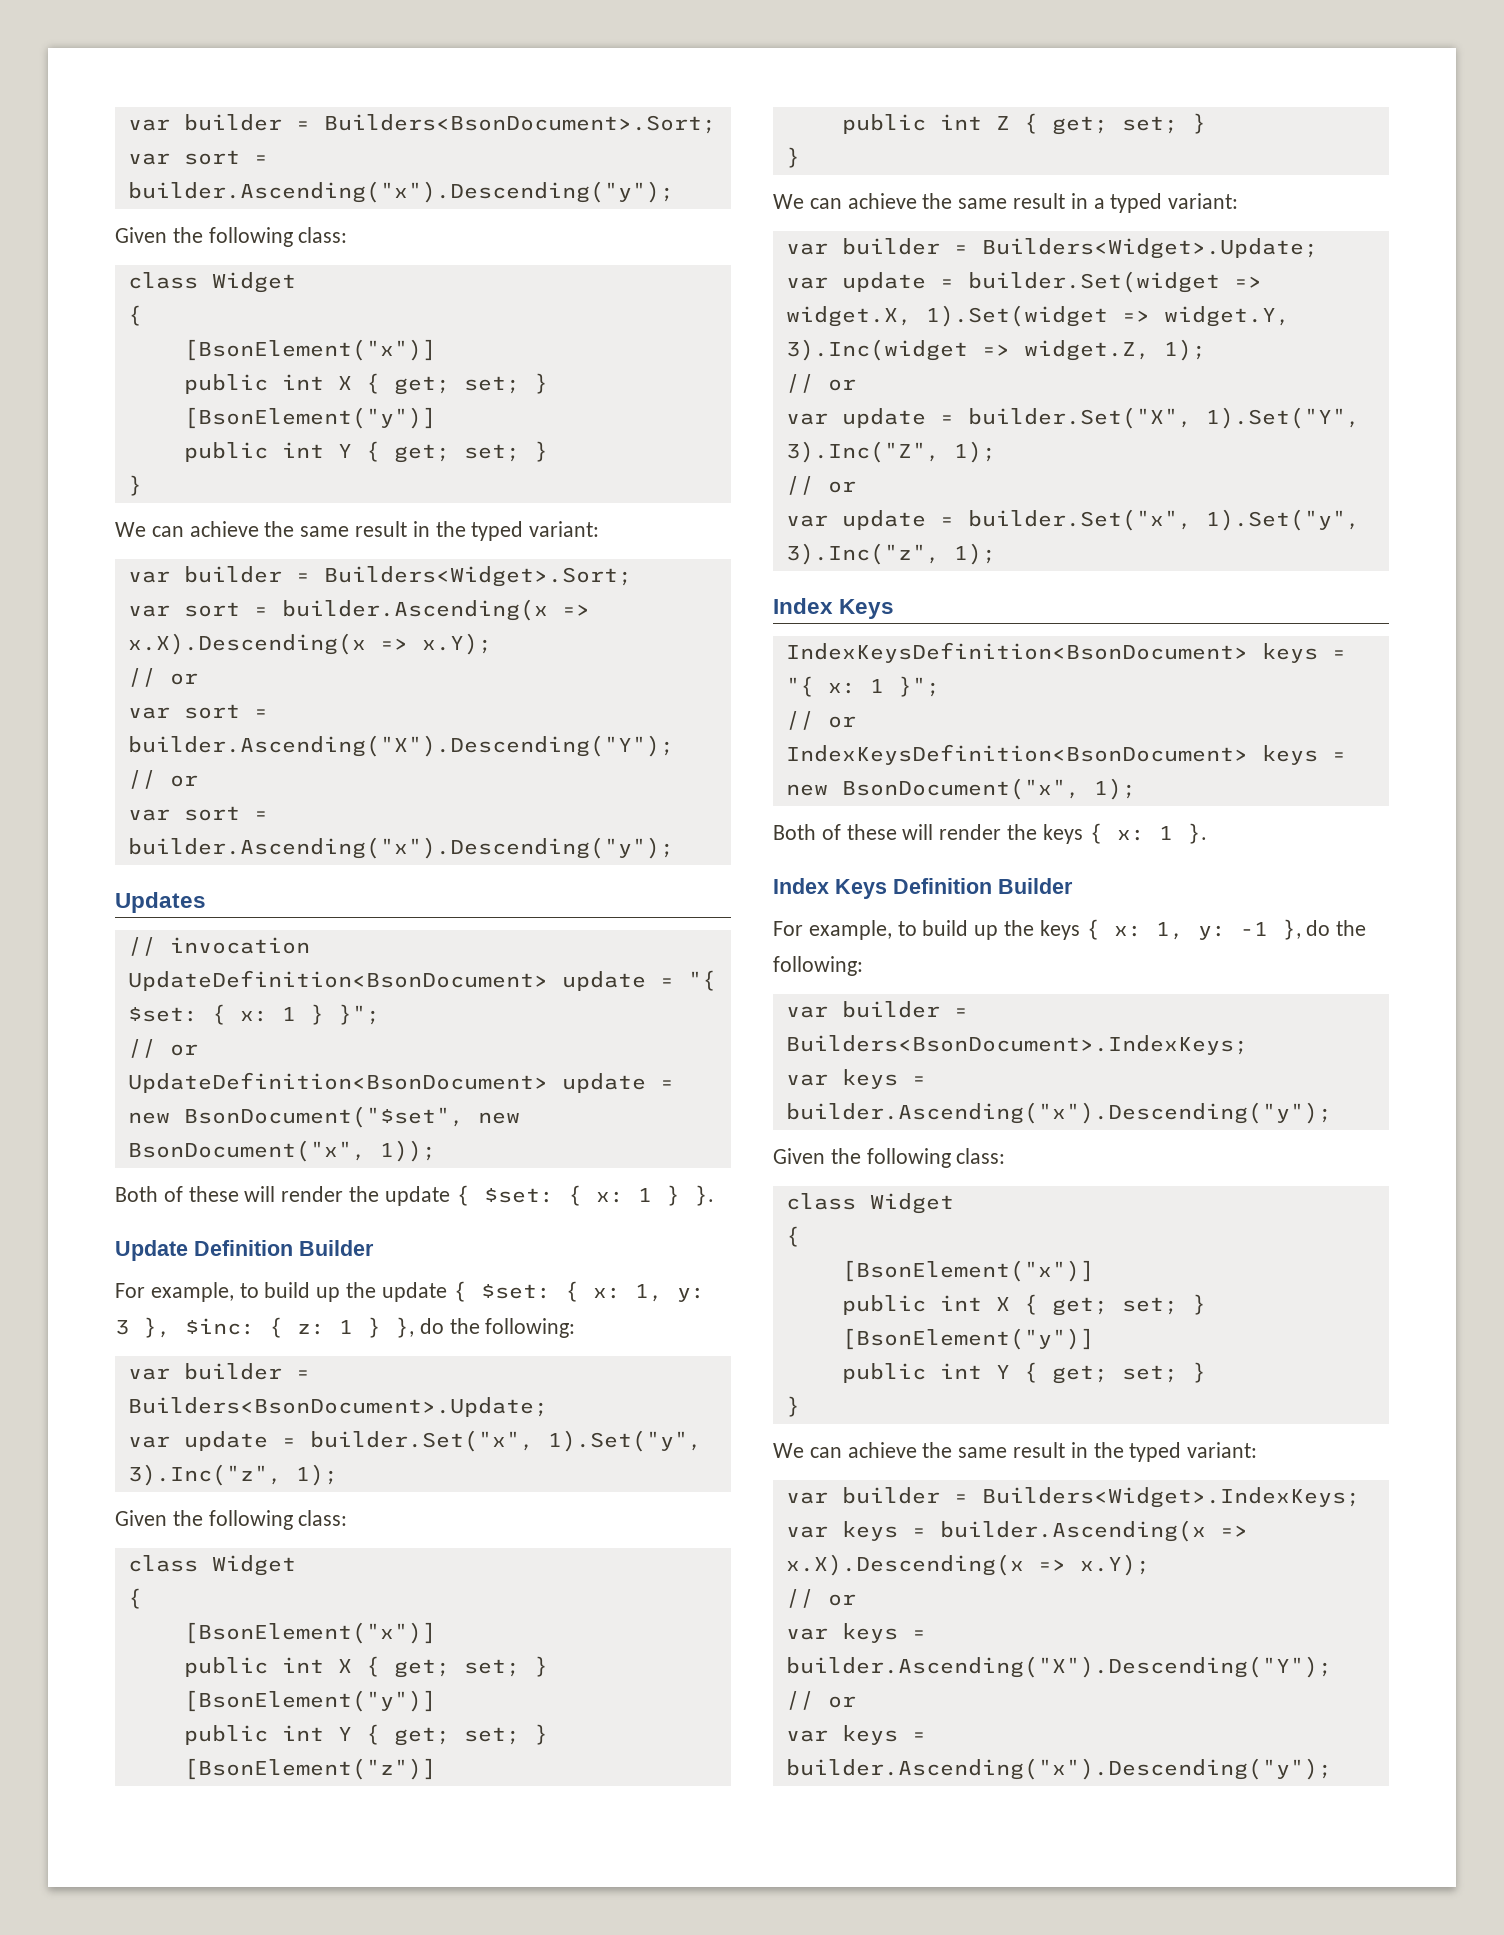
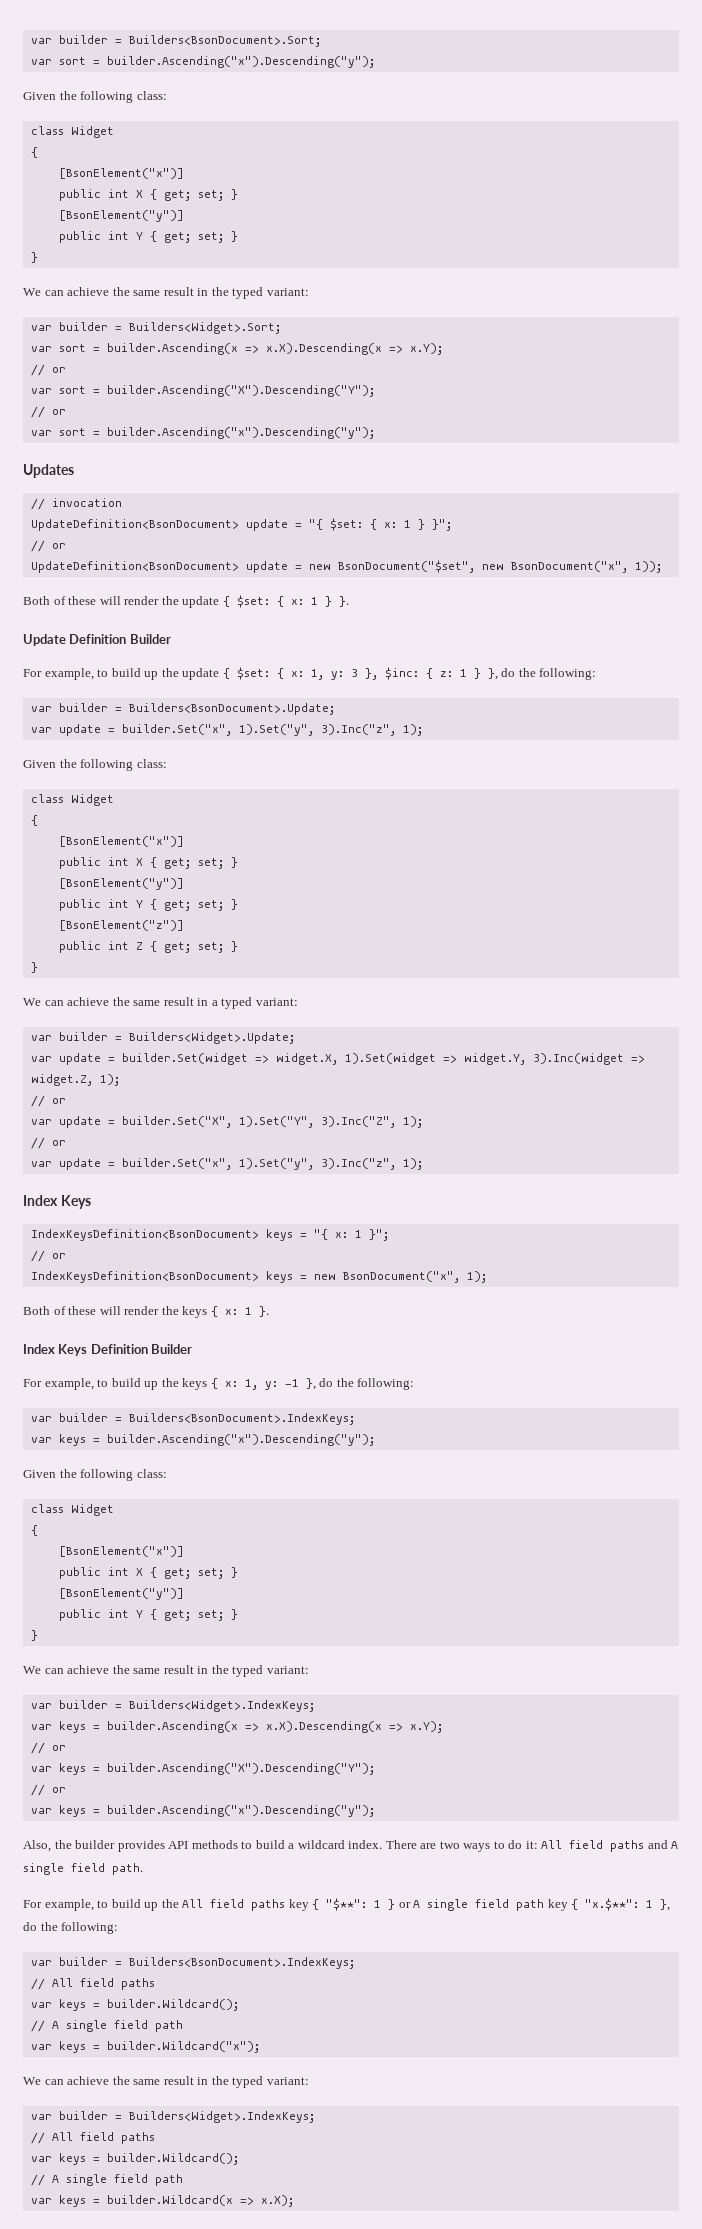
+ Also, the builder provides API methods to build a wildcard index. There are two ways to do it: All field paths and A single field path.
+ For example, to build up the All field paths key { "$**": 1 } or A single field path key { "x.$**": 1 }, do the following:
+ var builder = Builders<BsonDocument>.IndexKeys;
+ // All field paths
+ var keys = builder.Wildcard();
+ // A single field path
+ var keys = builder.Wildcard("x");
+ We can achieve the same result in the typed variant:
+ var builder = Builders<Widget>.IndexKeys;
+ // All field paths
+ var keys = builder.Wildcard();
+ // A single field path
+ var keys = builder.Wildcard(x => x.X);

